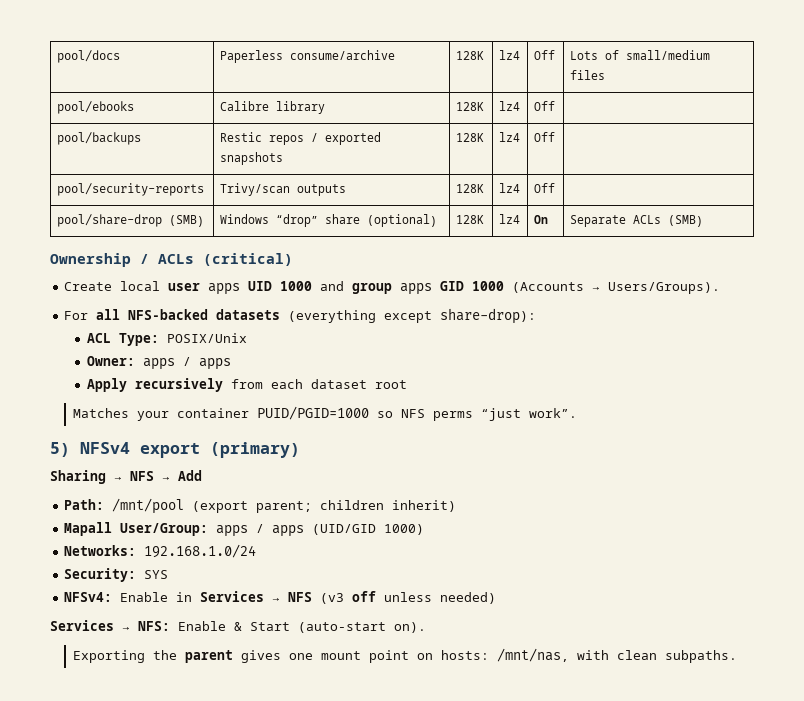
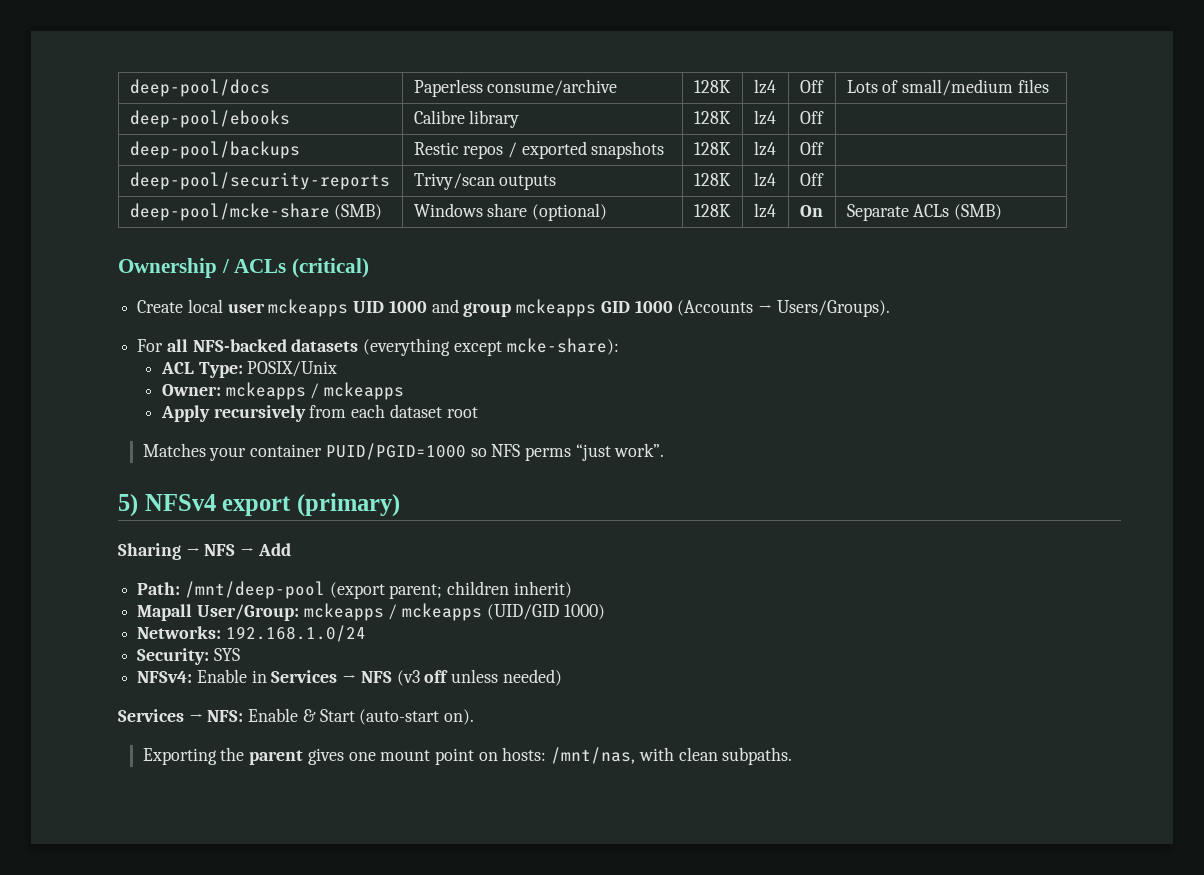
- pool/docs | Paperless consume/archive | 128K | lz4 | Off | Lots of small/medium files
+ deep-pool/docs | Paperless consume/archive | 128K | lz4 | Off | Lots of small/medium files
- pool/ebooks | Calibre library | 128K | lz4 | Off |
+ deep-pool/ebooks | Calibre library | 128K | lz4 | Off |
- pool/backups | Restic repos / exported snapshots | 128K | lz4 | Off |
+ deep-pool/backups | Restic repos / exported snapshots | 128K | lz4 | Off |
- pool/security-reports | Trivy/scan outputs | 128K | lz4 | Off |
+ deep-pool/security-reports | Trivy/scan outputs | 128K | lz4 | Off |
- pool/share-drop (SMB) | Windows “drop” share (optional) | 128K | lz4 | On | Separate ACLs (SMB)
+ deep-pool/mcke-share (SMB) | Windows share (optional) | 128K | lz4 | On | Separate ACLs (SMB)
- Create local user apps UID 1000 and group apps GID 1000 (Accounts → Users/Groups).
+ Create local user mckeapps UID 1000 and group mckeapps GID 1000 (Accounts → Users/Groups).
- For all NFS-backed datasets (everything except share-drop):
+ For all NFS-backed datasets (everything except mcke-share):
- Owner: apps / apps
+ Owner: mckeapps / mckeapps
- Path: /mnt/pool (export parent; children inherit)
+ Path: /mnt/deep-pool (export parent; children inherit)
- Mapall User/Group: apps / apps (UID/GID 1000)
+ Mapall User/Group: mckeapps / mckeapps (UID/GID 1000)

